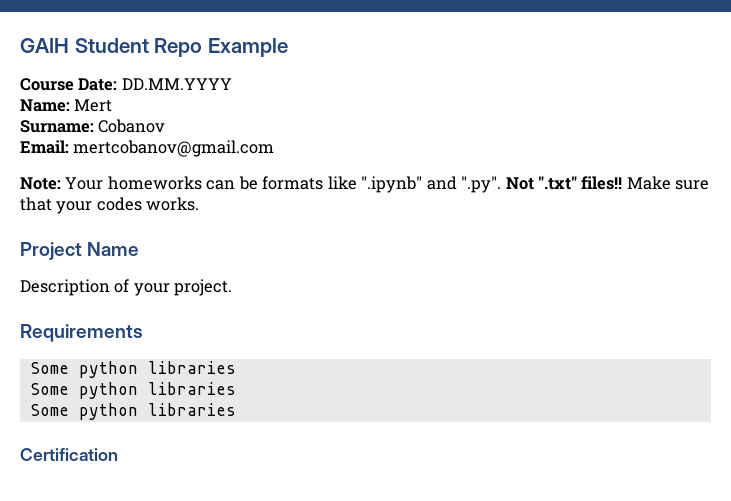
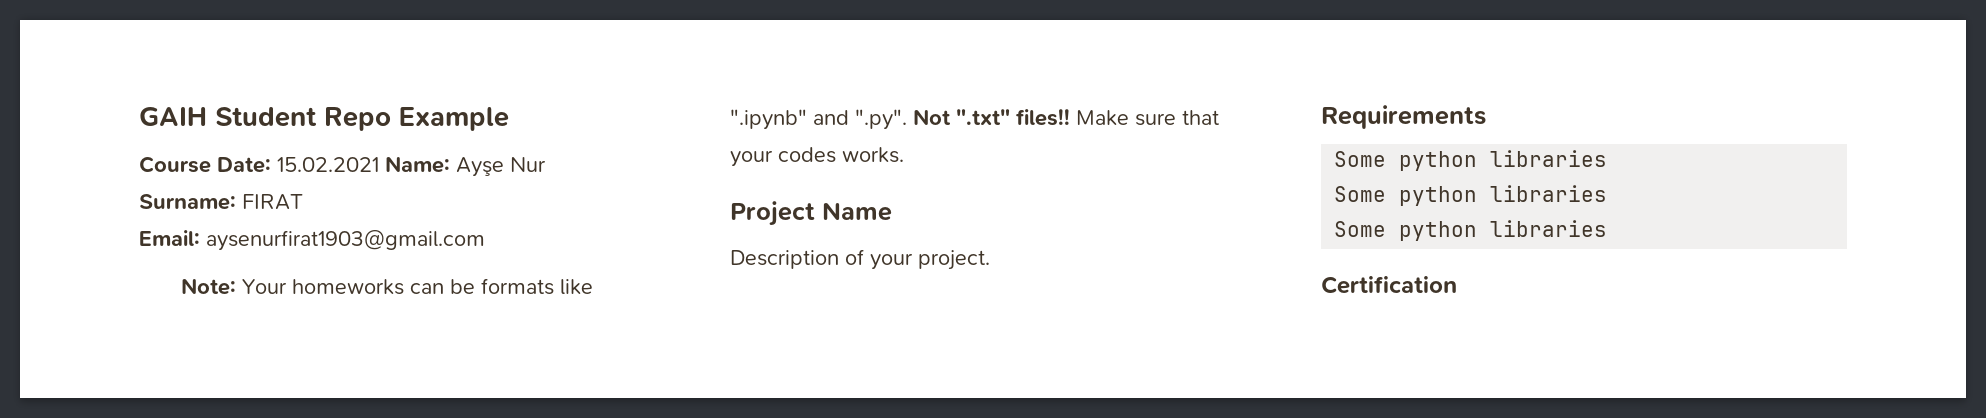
- Course Date: DD.MM.YYYY
- Name: Mert
+ Course Date: 15.02.2021 Name: Ayşe Nur
- Surname: Cobanov
+ Surname: FIRAT
- Email: mertcobanov@gmail.com
+ Email: aysenurfirat1903@gmail.com

